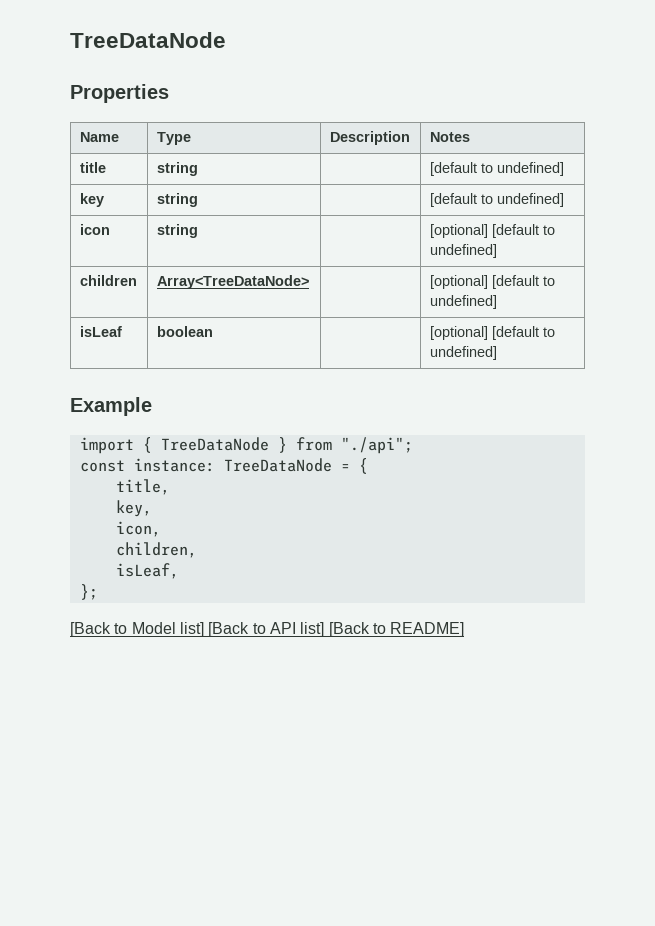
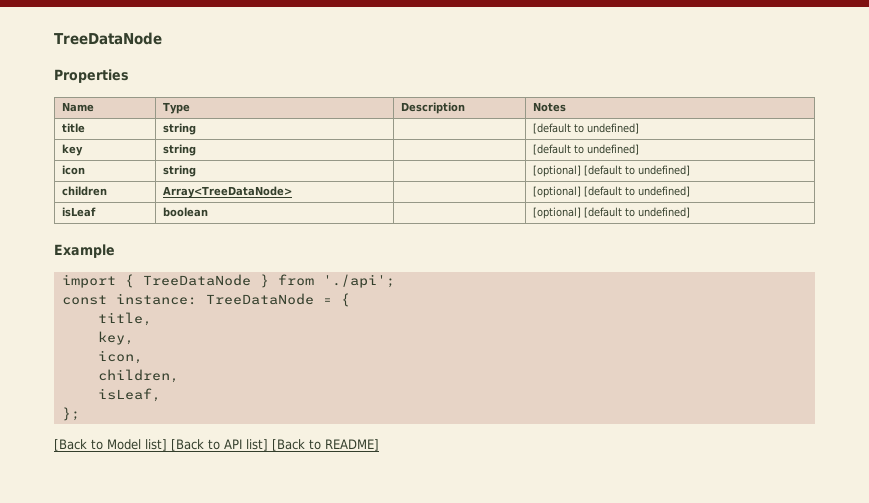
- import { TreeDataNode } from "./api";
+ import { TreeDataNode } from './api';

